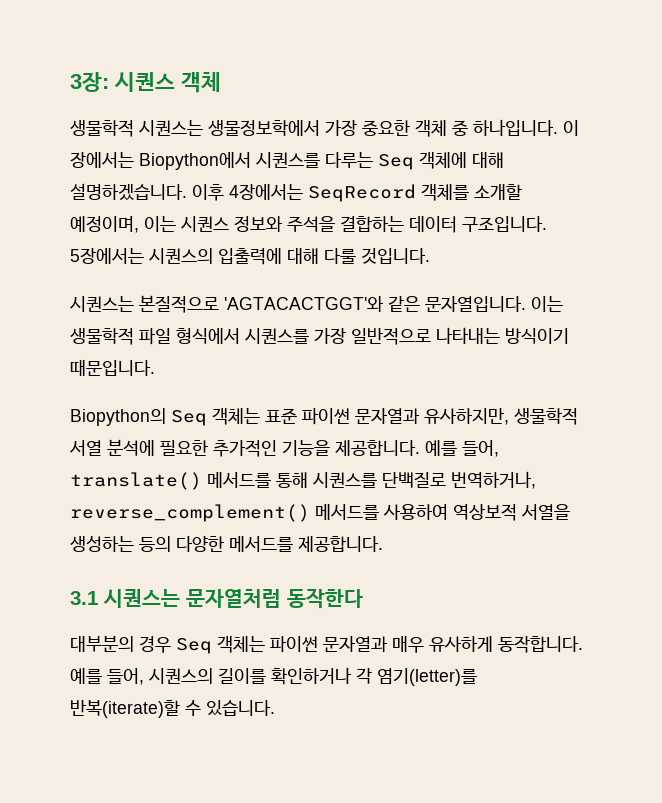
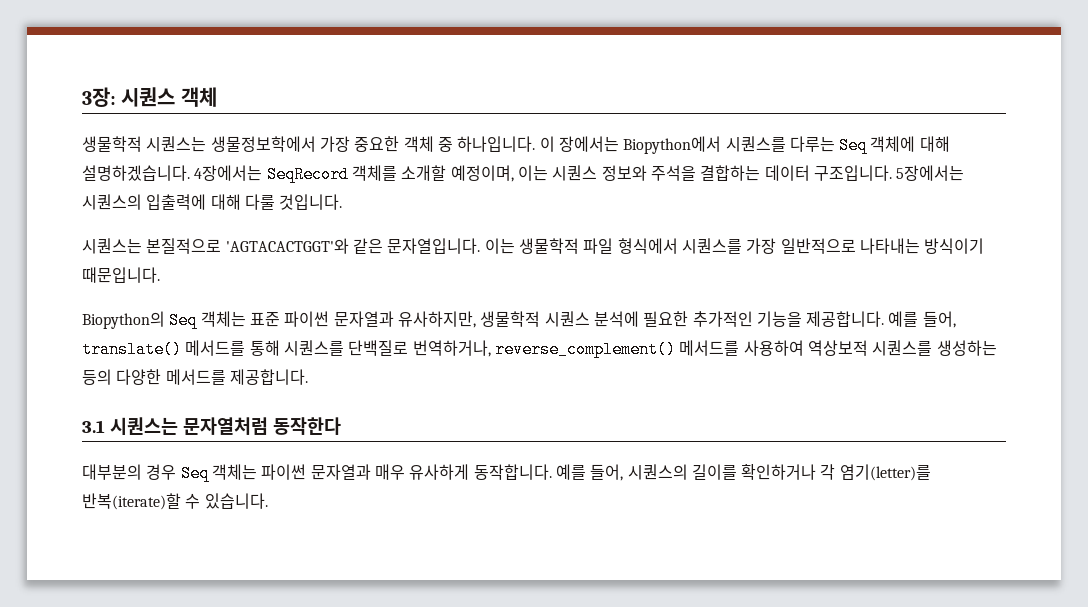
- 이후 4장에서는 SeqRecord 객체를 소개할 예정이며, 이는 시퀀스 정보와 주석을 결합하는 데이터 구조입니다.
+ 4장에서는 SeqRecord 객체를 소개할 예정이며, 이는 시퀀스 정보와 주석을 결합하는 데이터 구조입니다.
- Biopython의 Seq 객체는 표준 파이썬 문자열과 유사하지만, 생물학적 서열 분석에 필요한 추가적인 기능을 제공합니다.
+ Biopython의 Seq 객체는 표준 파이썬 문자열과 유사하지만, 생물학적 시퀀스 분석에 필요한 추가적인 기능을 제공합니다.
- 예를 들어, translate() 메서드를 통해 시퀀스를 단백질로 번역하거나, reverse_complement() 메서드를 사용하여 역상보적 서열을 생성하는 등의 다양한 메서드를 제공합니다.
+ 예를 들어, translate() 메서드를 통해 시퀀스를 단백질로 번역하거나, reverse_complement() 메서드를 사용하여 역상보적 시퀀스를 생성하는 등의 다양한 메서드를 제공합니다.

